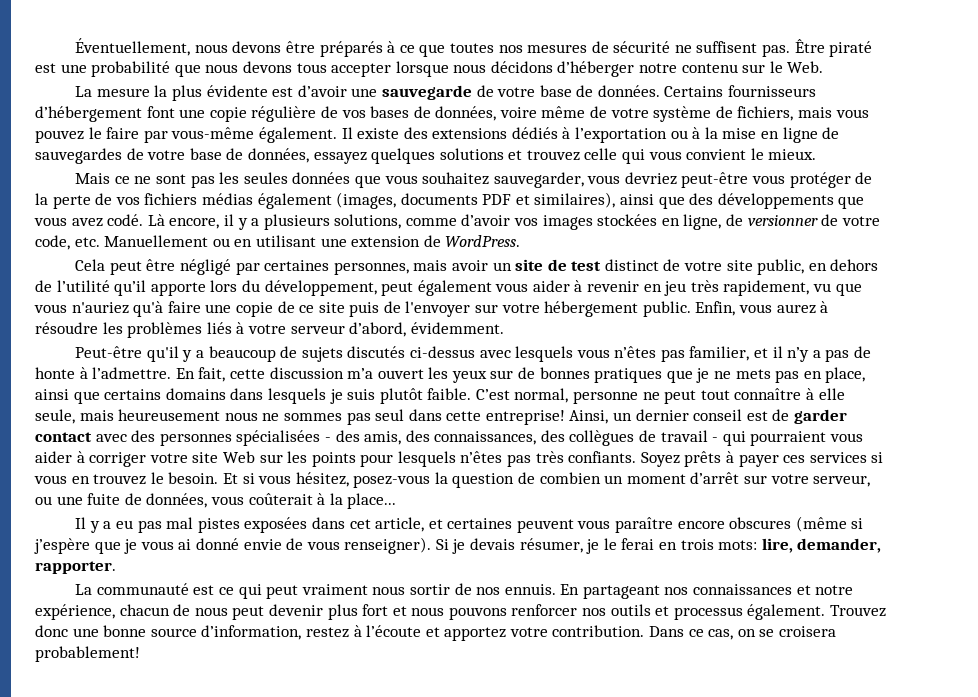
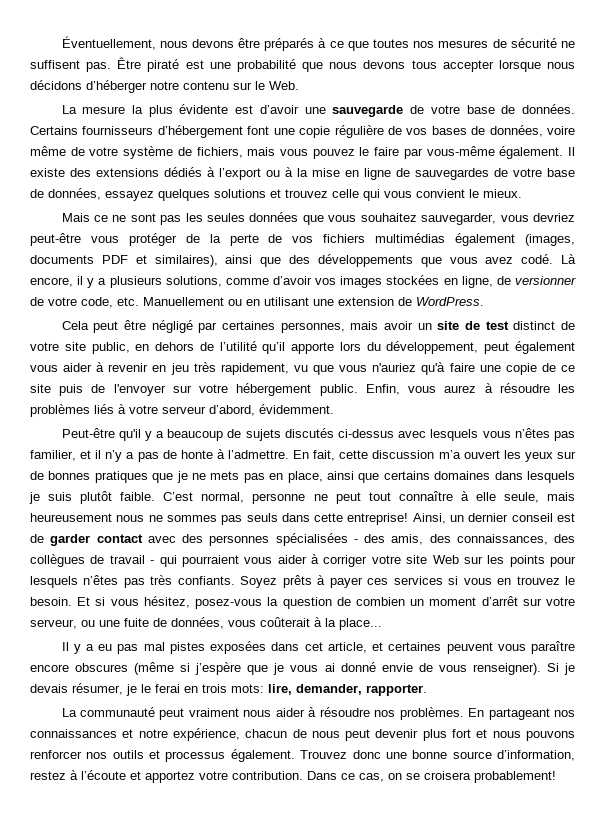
- Il existe des extensions dédiés à l’exportation ou à la mise en ligne de sauvegardes de votre base de données, essayez quelques solutions et trouvez celle qui vous convient le mieux.
+ Il existe des extensions dédiés à l’export ou à la mise en ligne de sauvegardes de votre base de données, essayez quelques solutions et trouvez celle qui vous convient le mieux.
- Mais ce ne sont pas les seules données que vous souhaitez sauvegarder, vous devriez peut-être vous protéger de la perte de vos fichiers médias également (images, documents PDF et similaires), ainsi que des développements que vous avez codé.
+ Mais ce ne sont pas les seules données que vous souhaitez sauvegarder, vous devriez peut-être vous protéger de la perte de vos fichiers multimédias également (images, documents PDF et similaires), ainsi que des développements que vous avez codé.
- En fait, cette discussion m’a ouvert les yeux sur de bonnes pratiques que je ne mets pas en place, ainsi que certains domains dans lesquels je suis plutôt faible.
+ En fait, cette discussion m’a ouvert les yeux sur de bonnes pratiques que je ne mets pas en place, ainsi que certains domaines dans lesquels je suis plutôt faible.
- C’est normal, personne ne peut tout connaître à elle seule, mais heureusement nous ne sommes pas seul dans cette entreprise!
+ C’est normal, personne ne peut tout connaître à elle seule, mais heureusement nous ne sommes pas seuls dans cette entreprise!
- La communauté est ce qui peut vraiment nous sortir de nos ennuis.
+ La communauté peut vraiment nous aider à résoudre nos problèmes.

